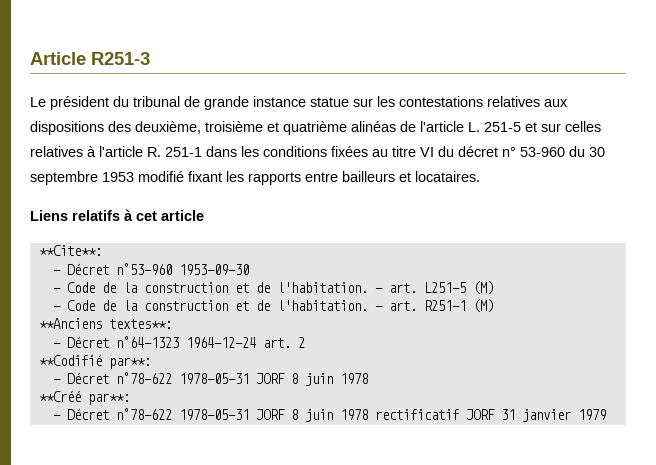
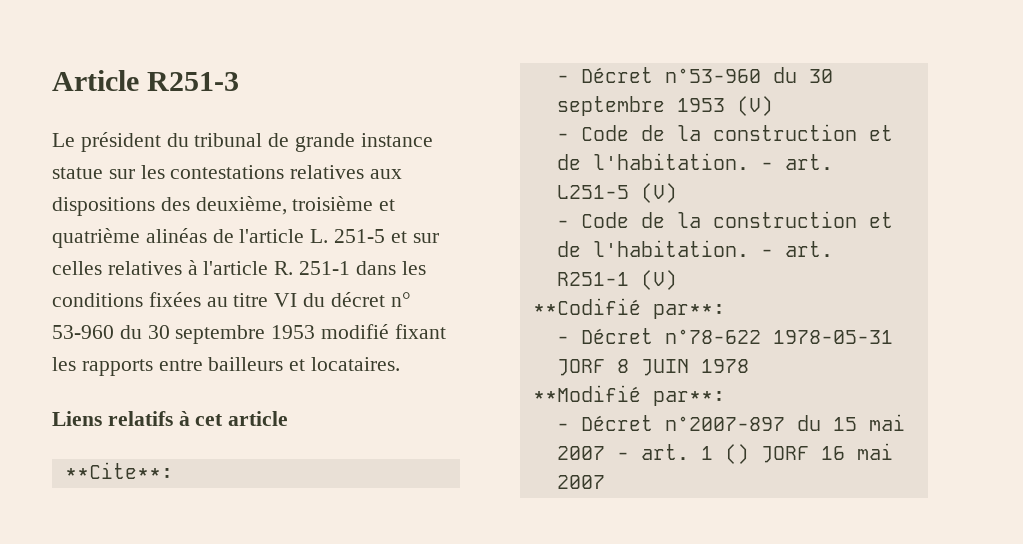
- - Décret n°53-960 1953-09-30
+ - Décret n°53-960 du 30 septembre 1953 (V)
- - art. L251-5 (M)
+ - art. L251-5 (V)
- - art. R251-1 (M)
- **Anciens textes**:
- - Décret n°64-1323 1964-12-24 art. 2
+ - art. R251-1 (V)
  **Codifié par**:
- - Décret n°78-622 1978-05-31 JORF 8 juin 1978
+ - Décret n°78-622 1978-05-31 JORF 8 JUIN 1978
- **Créé par**:
- - Décret n°78-622 1978-05-31 JORF 8 juin 1978 rectificatif JORF 31 janvier 1979
+ **Modifié par**:
+ - Décret n°2007-897 du 15 mai 2007 - art. 1 () JORF 16 mai 2007

